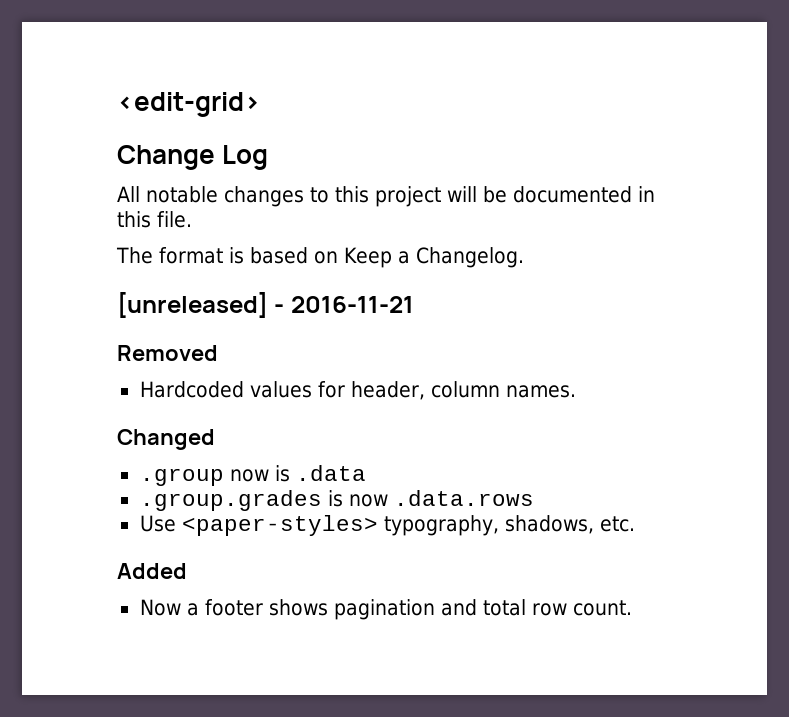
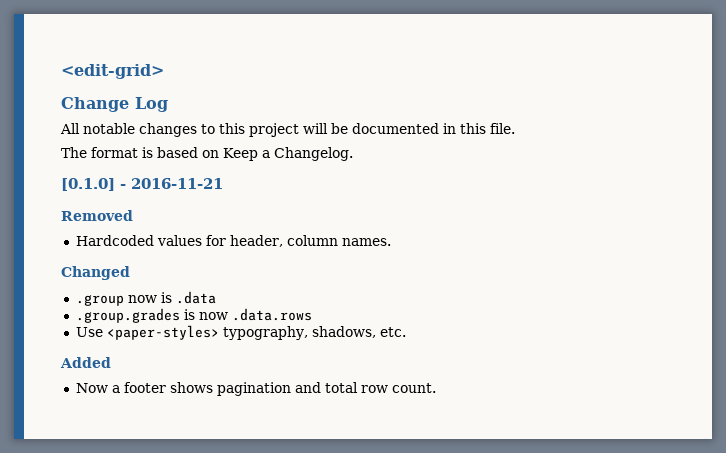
- [unreleased] - 2016-11-21
+ [0.1.0] - 2016-11-21

